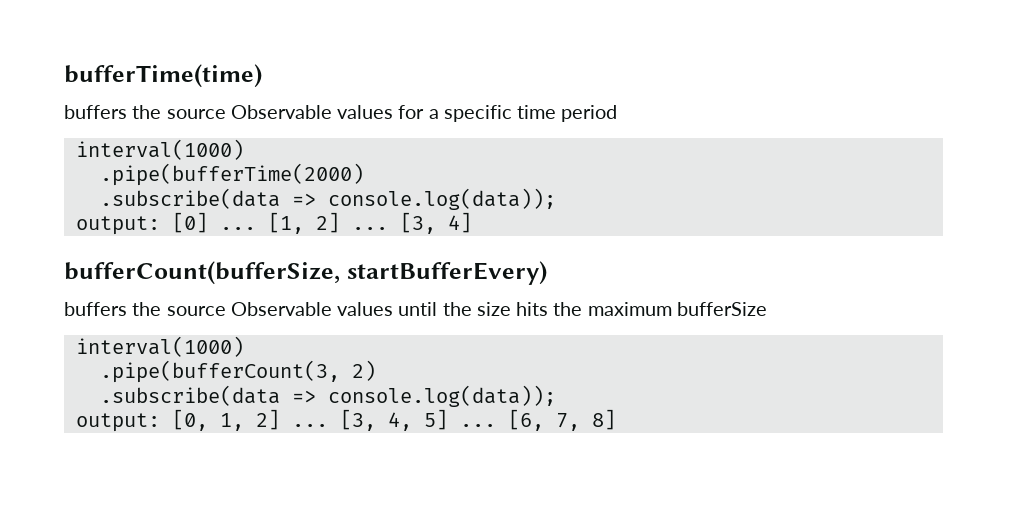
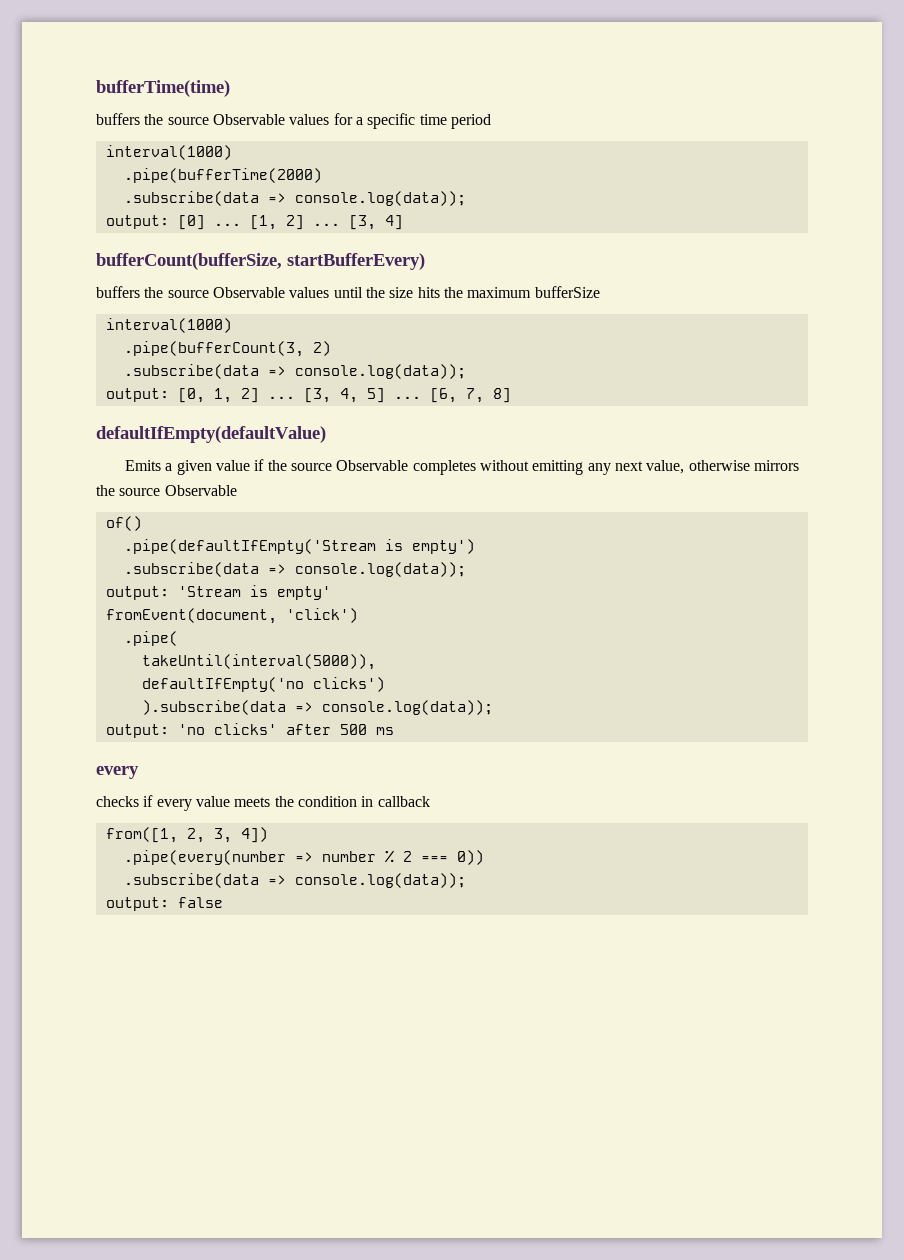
+ defaultIfEmpty(defaultValue)
+ Emits a given value if the source Observable completes without emitting any next value, otherwise mirrors the source Observable
+ of()
+ .pipe(defaultIfEmpty('Stream is empty')
+ .subscribe(data => console.log(data));
+ output: 'Stream is empty'
+ fromEvent(document, 'click')
+ .pipe(
+ takeUntil(interval(5000)),
+ defaultIfEmpty('no clicks')
+ ).subscribe(data => console.log(data));
+ output: 'no clicks' after 500 ms
+ every
+ checks if every value meets the condition in callback
+ from([1, 2, 3, 4])
+ .pipe(every(number => number % 2 === 0))
+ .subscribe(data => console.log(data));
+ output: false

